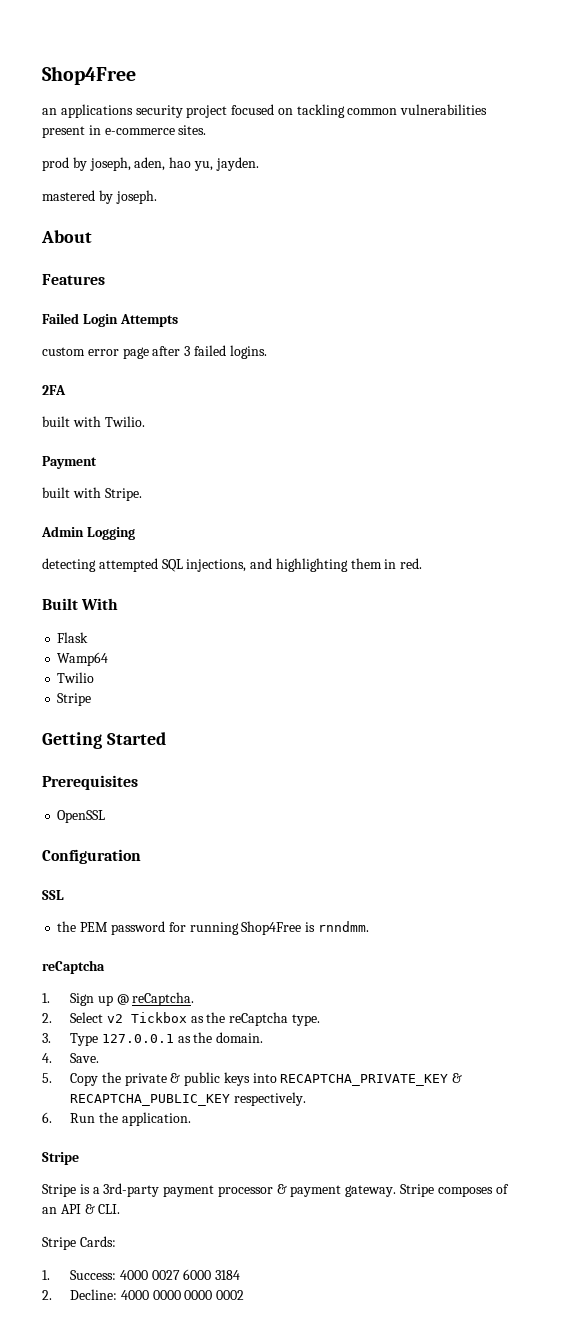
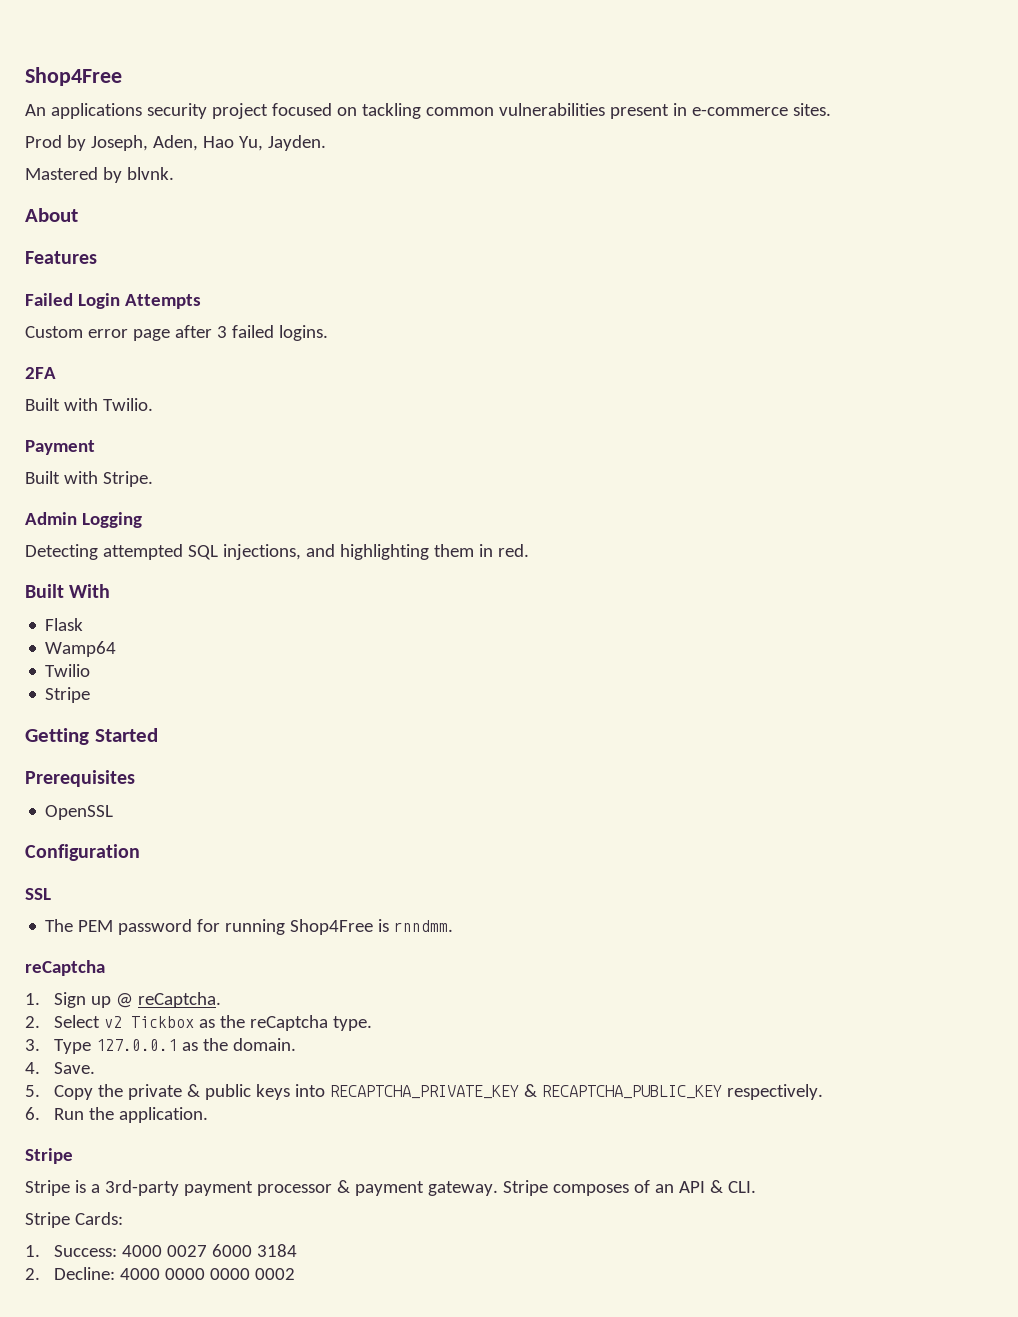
- an applications security project focused on tackling common vulnerabilities present in e-commerce sites.
+ An applications security project focused on tackling common vulnerabilities present in e-commerce sites.
- prod by joseph, aden, hao yu, jayden.
- mastered by joseph.
+ Prod by Joseph, Aden, Hao Yu, Jayden.
+ Mastered by blvnk.
- custom error page after 3 failed logins.
+ Custom error page after 3 failed logins.
- built with Twilio.
+ Built with Twilio.
- built with Stripe.
+ Built with Stripe.
- detecting attempted SQL injections, and highlighting them in red.
+ Detecting attempted SQL injections, and highlighting them in red.
- the PEM password for running Shop4Free is rnndmm.
+ The PEM password for running Shop4Free is rnndmm.

